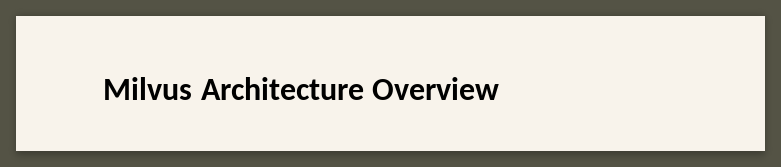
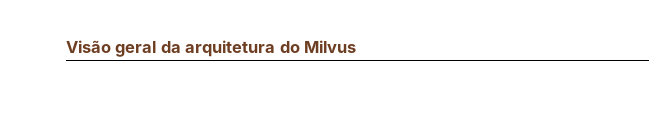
- Milvus Architecture Overview
+ Visão geral da arquitetura do Milvus

